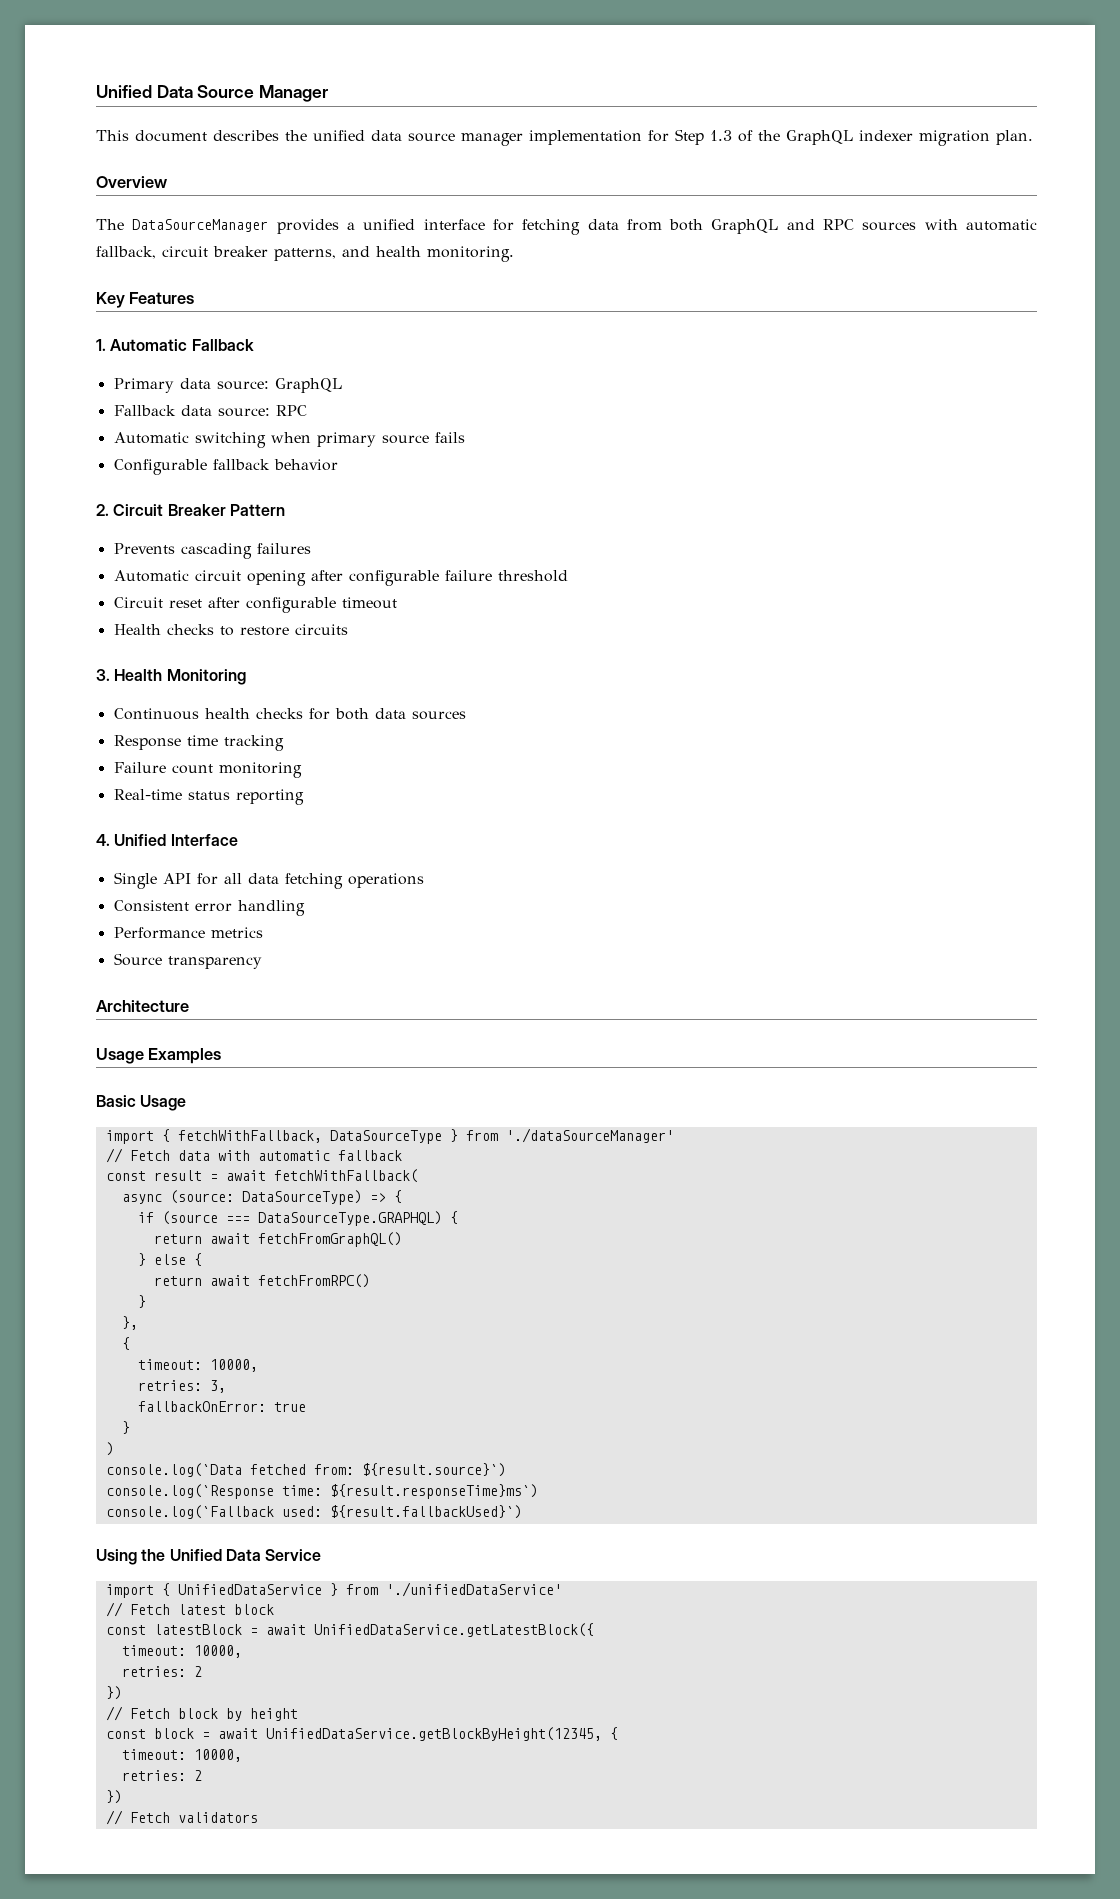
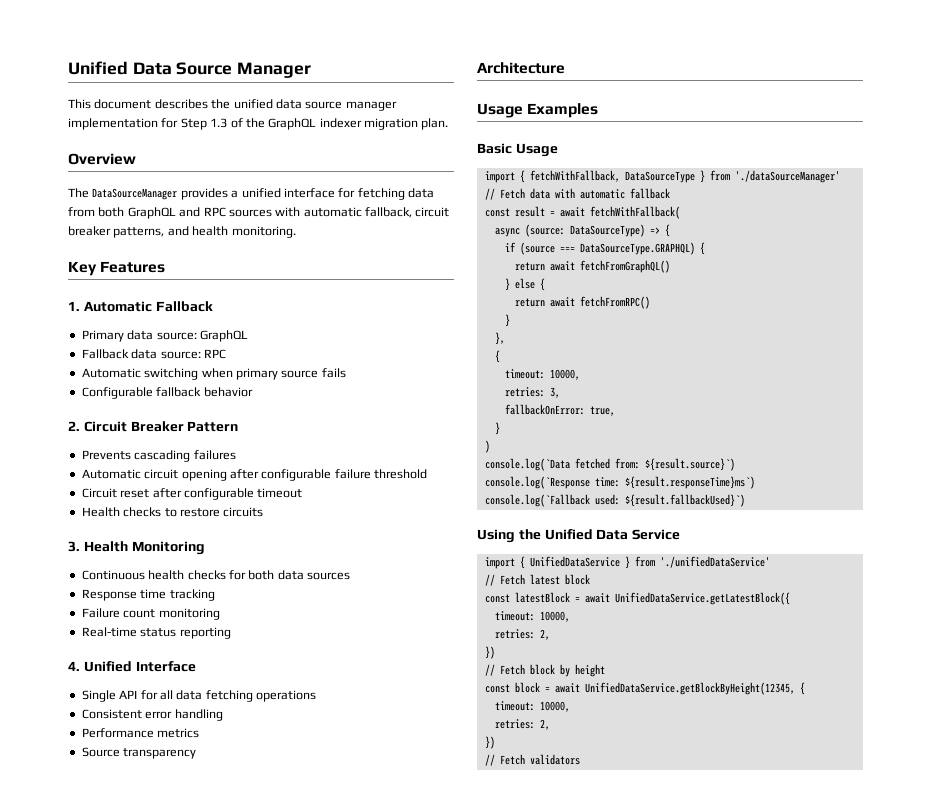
- fallbackOnError: true
+ fallbackOnError: true,
  const latestBlock = await UnifiedDataService.getLatestBlock({
  timeout: 10000,
- retries: 2
+ retries: 2,
  const block = await UnifiedDataService.getBlockByHeight(12345, {
  timeout: 10000,
- retries: 2
+ retries: 2,

